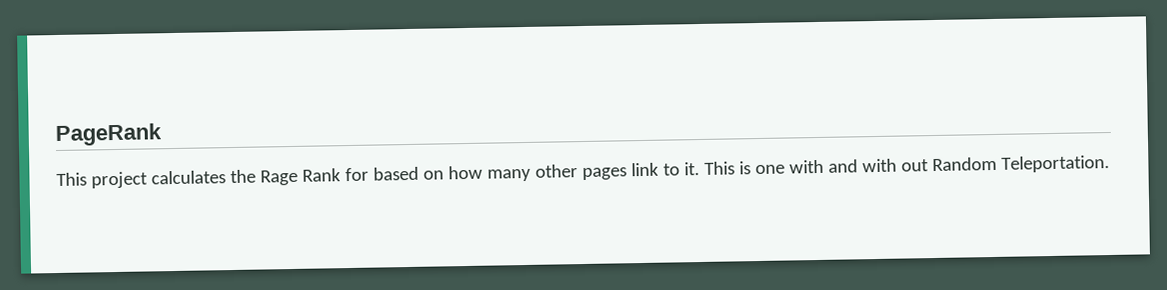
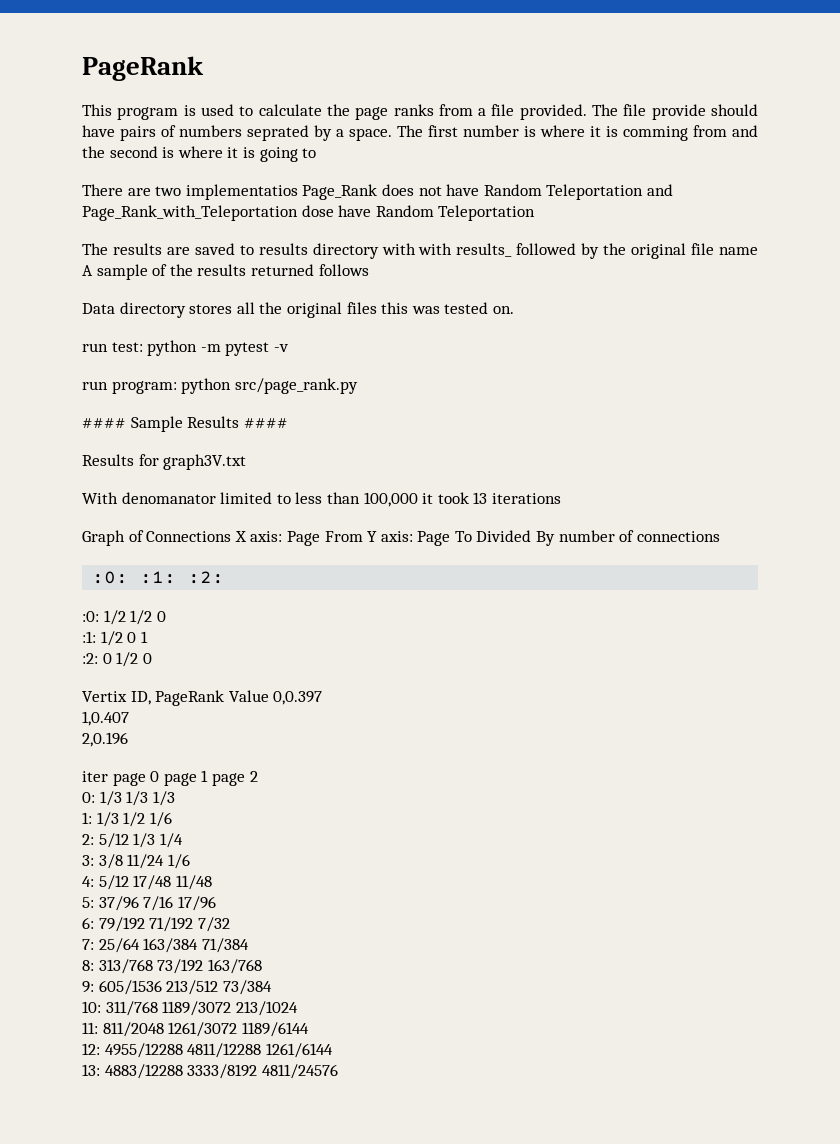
- This project calculates the Rage Rank for based on how many other pages link to it. This is one with and with out Random Teleportation.
+ This program is used to calculate the page ranks from a file provided. The file provide should have pairs of numbers seprated by a space. The first number is where it is comming from and the second is where it is going to
+ There are two implementatios Page_Rank does not have Random Teleportation and Page_Rank_with_Teleportation dose have Random Teleportation
+ The results are saved to results directory with with results_ followed by the original file name A sample of the results returned follows
+ Data directory stores all the original files this was tested on.
+ run test: python -m pytest -v
+ run program: python src/page_rank.py
+ #### Sample Results ####
+ Results for graph3V.txt
+ With denomanator limited to less than 100,000 it took 13 iterations
+ Graph of Connections X axis: Page From Y axis: Page To Divided By number of connections
+ :0: :1: :2:
+ :0: 1/2 1/2 0
+ :1: 1/2 0 1
+ :2: 0 1/2 0
+ Vertix ID, PageRank Value 0,0.397
+ 1,0.407
+ 2,0.196
+ iter page 0 page 1 page 2
+ 0: 1/3 1/3 1/3
+ 1: 1/3 1/2 1/6
+ 2: 5/12 1/3 1/4
+ 3: 3/8 11/24 1/6
+ 4: 5/12 17/48 11/48
+ 5: 37/96 7/16 17/96
+ 6: 79/192 71/192 7/32
+ 7: 25/64 163/384 71/384
+ 8: 313/768 73/192 163/768
+ 9: 605/1536 213/512 73/384
+ 10: 311/768 1189/3072 213/1024
+ 11: 811/2048 1261/3072 1189/6144
+ 12: 4955/12288 4811/12288 1261/6144
+ 13: 4883/12288 3333/8192 4811/24576

